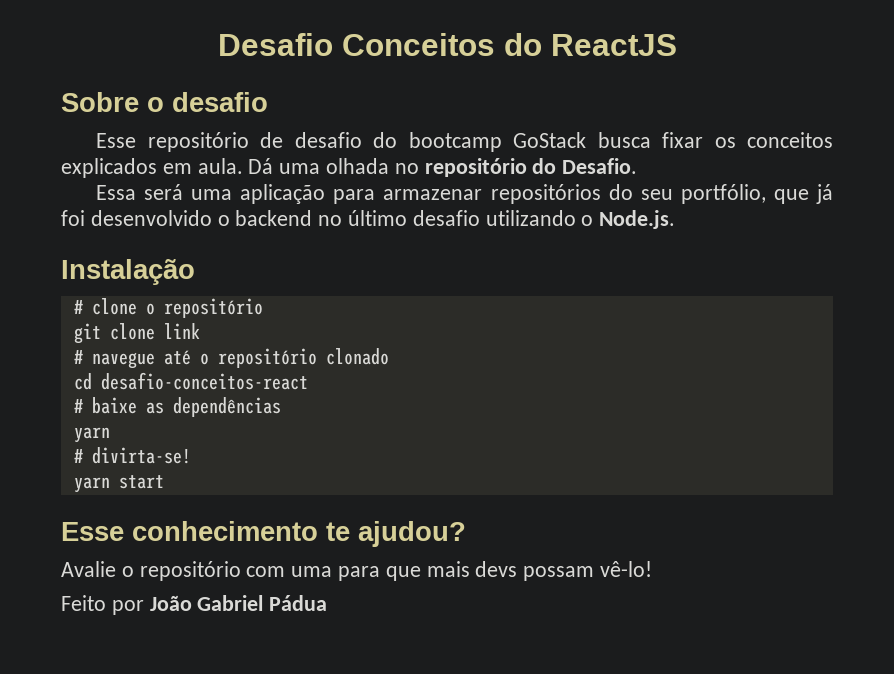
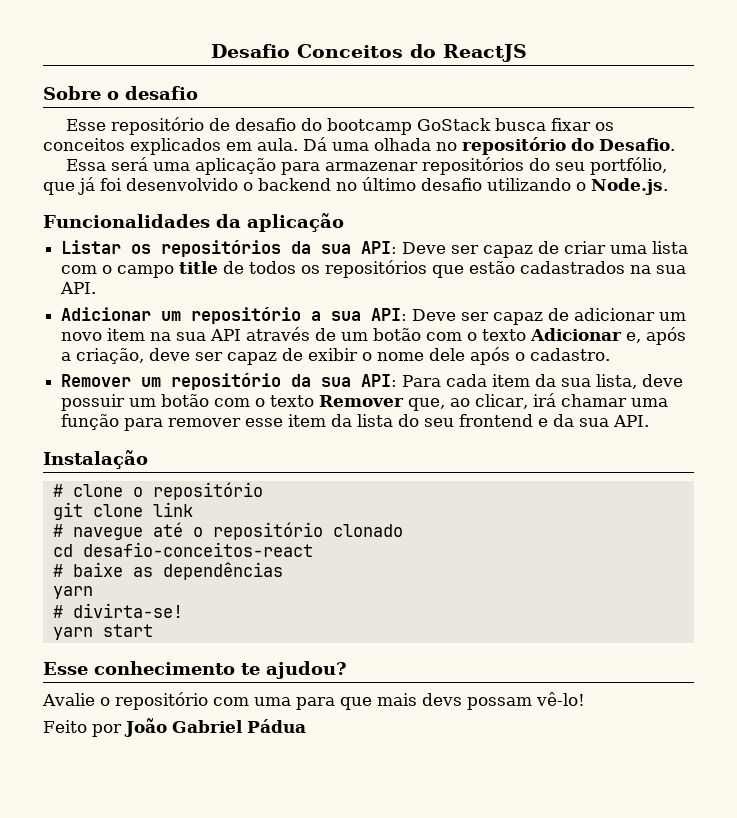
+ Funcionalidades da aplicação
+ Listar os repositórios da sua API: Deve ser capaz de criar uma lista com o campo title de todos os repositórios que estão cadastrados na sua API.
+ Adicionar um repositório a sua API: Deve ser capaz de adicionar um novo item na sua API através de um botão com o texto Adicionar e, após a criação, deve ser capaz de exibir o nome dele após o cadastro.
+ Remover um repositório da sua API: Para cada item da sua lista, deve possuir um botão com o texto Remover que, ao clicar, irá chamar uma função para remover esse item da lista do seu frontend e da sua API.

